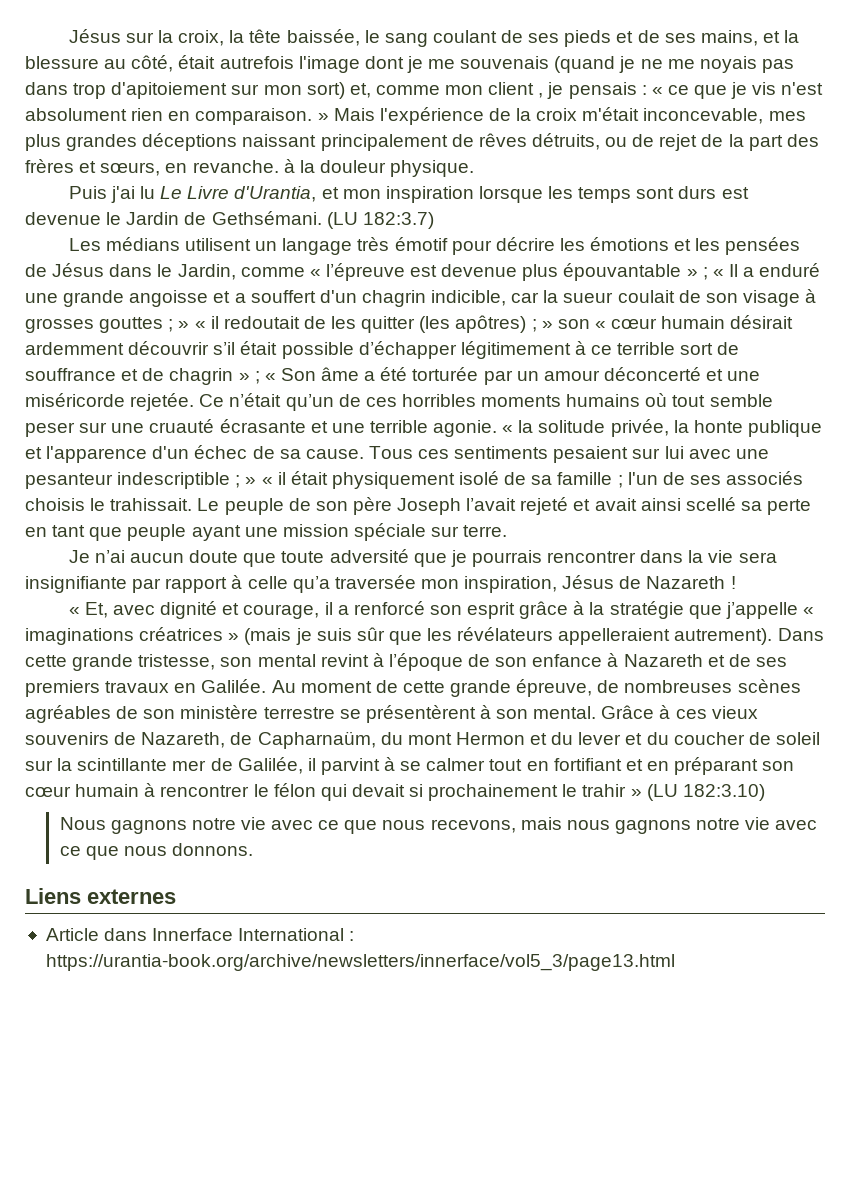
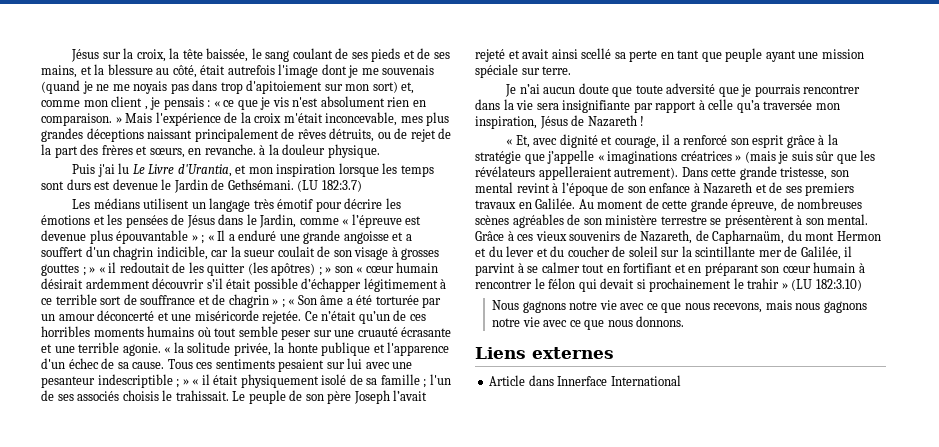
- Article dans Innerface International : https://urantia-book.org/archive/newsletters/innerface/vol5_3/page13.html
+ Article dans Innerface International

